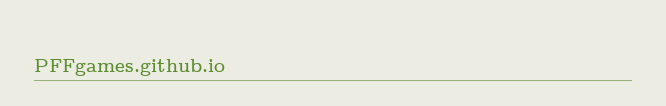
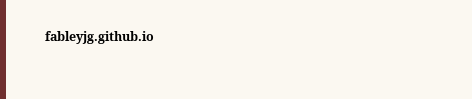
- PFFgames.github.io
+ fableyjg.github.io

